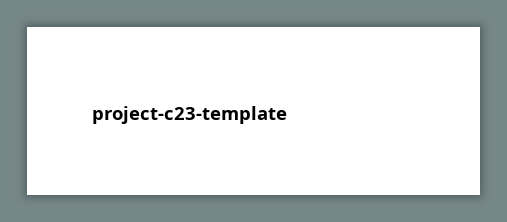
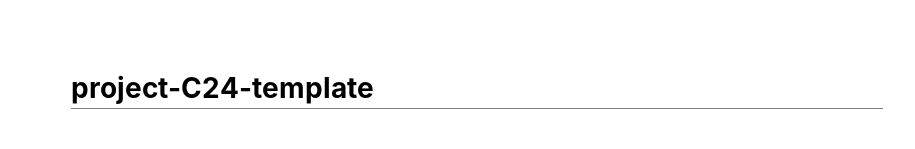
- project-c23-template
+ project-C24-template

